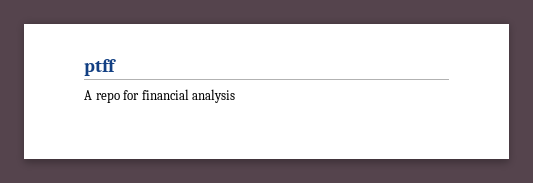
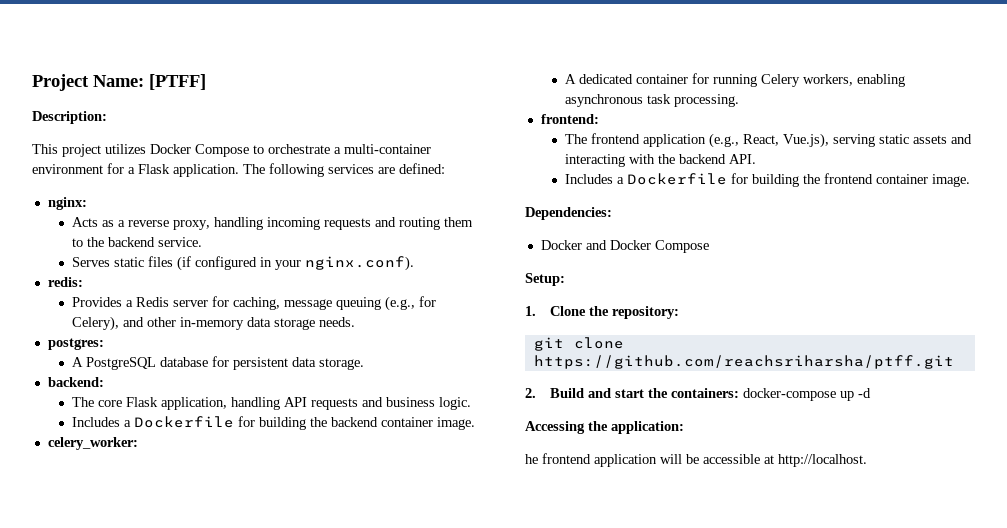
- ptff
- A repo for financial analysis
+ Project Name: [PTFF]
+ Description:
+ This project utilizes Docker Compose to orchestrate a multi-container environment for a Flask application. The following services are defined:
+ nginx:
+ Acts as a reverse proxy, handling incoming requests and routing them to the backend service.
+ Serves static files (if configured in your nginx.conf).
+ redis:
+ Provides a Redis server for caching, message queuing (e.g., for Celery), and other in-memory data storage needs.
+ postgres:
+ A PostgreSQL database for persistent data storage.
+ backend:
+ The core Flask application, handling API requests and business logic.
+ Includes a Dockerfile for building the backend container image.
+ celery_worker:
+ A dedicated container for running Celery workers, enabling asynchronous task processing.
+ frontend:
+ The frontend application (e.g., React, Vue.js), serving static assets and interacting with the backend API.
+ Includes a Dockerfile for building the frontend container image.
+ Dependencies:
+ Docker and Docker Compose
+ Setup:
+ 1. Clone the repository:
+ git clone https://github.com/reachsriharsha/ptff.git
+ 2. Build and start the containers: docker-compose up -d
+ Accessing the application:
+ he frontend application will be accessible at http://localhost.

